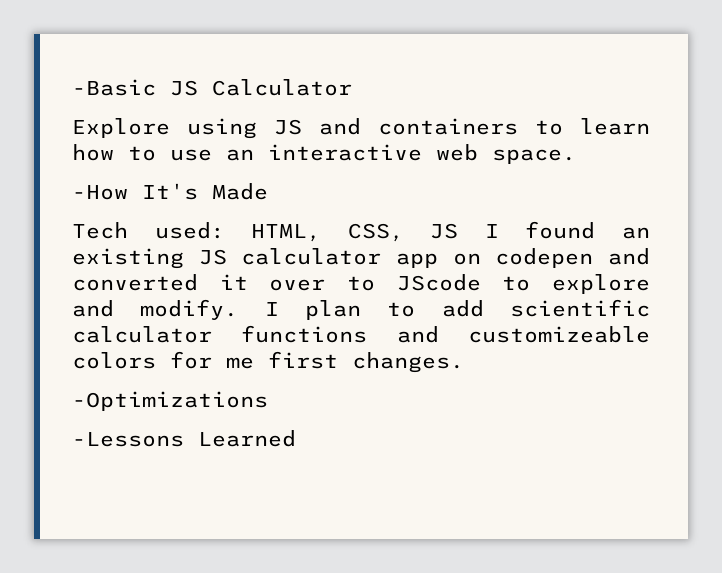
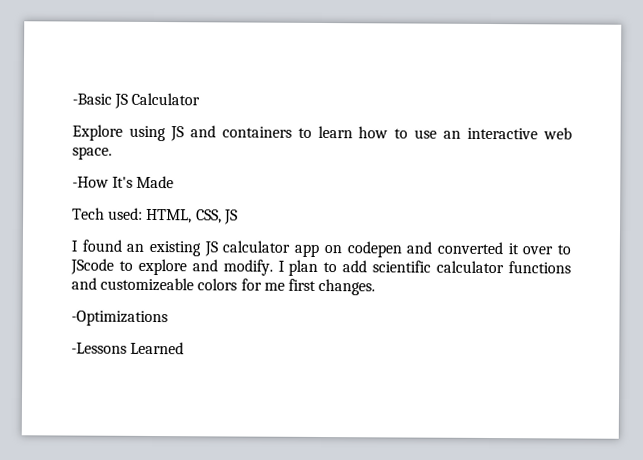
- Tech used: HTML, CSS, JS I found an existing JS calculator app on codepen and converted it over to JScode to explore and modify.
+ Tech used: HTML, CSS, JS
+ I found an existing JS calculator app on codepen and converted it over to JScode to explore and modify.

